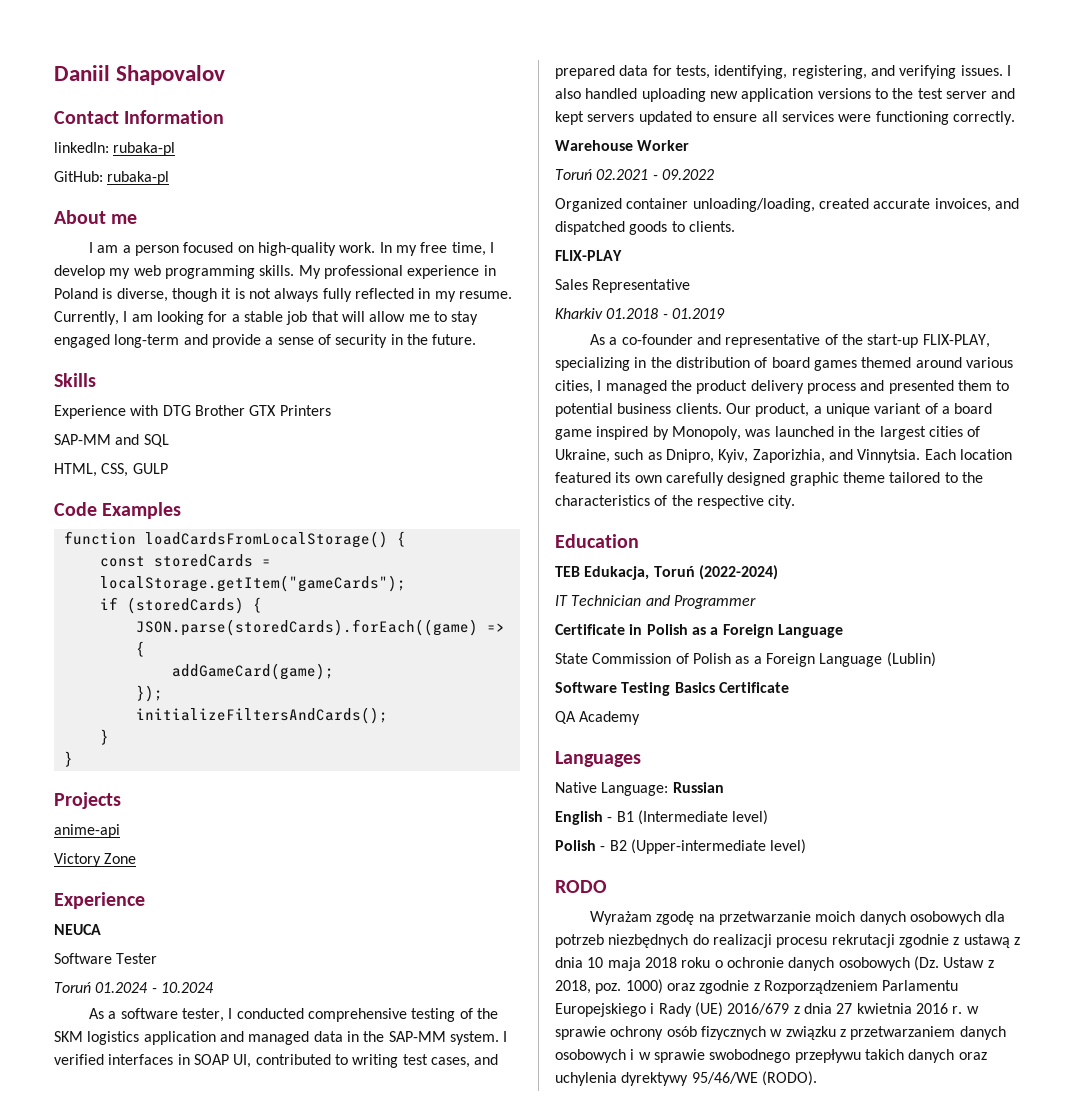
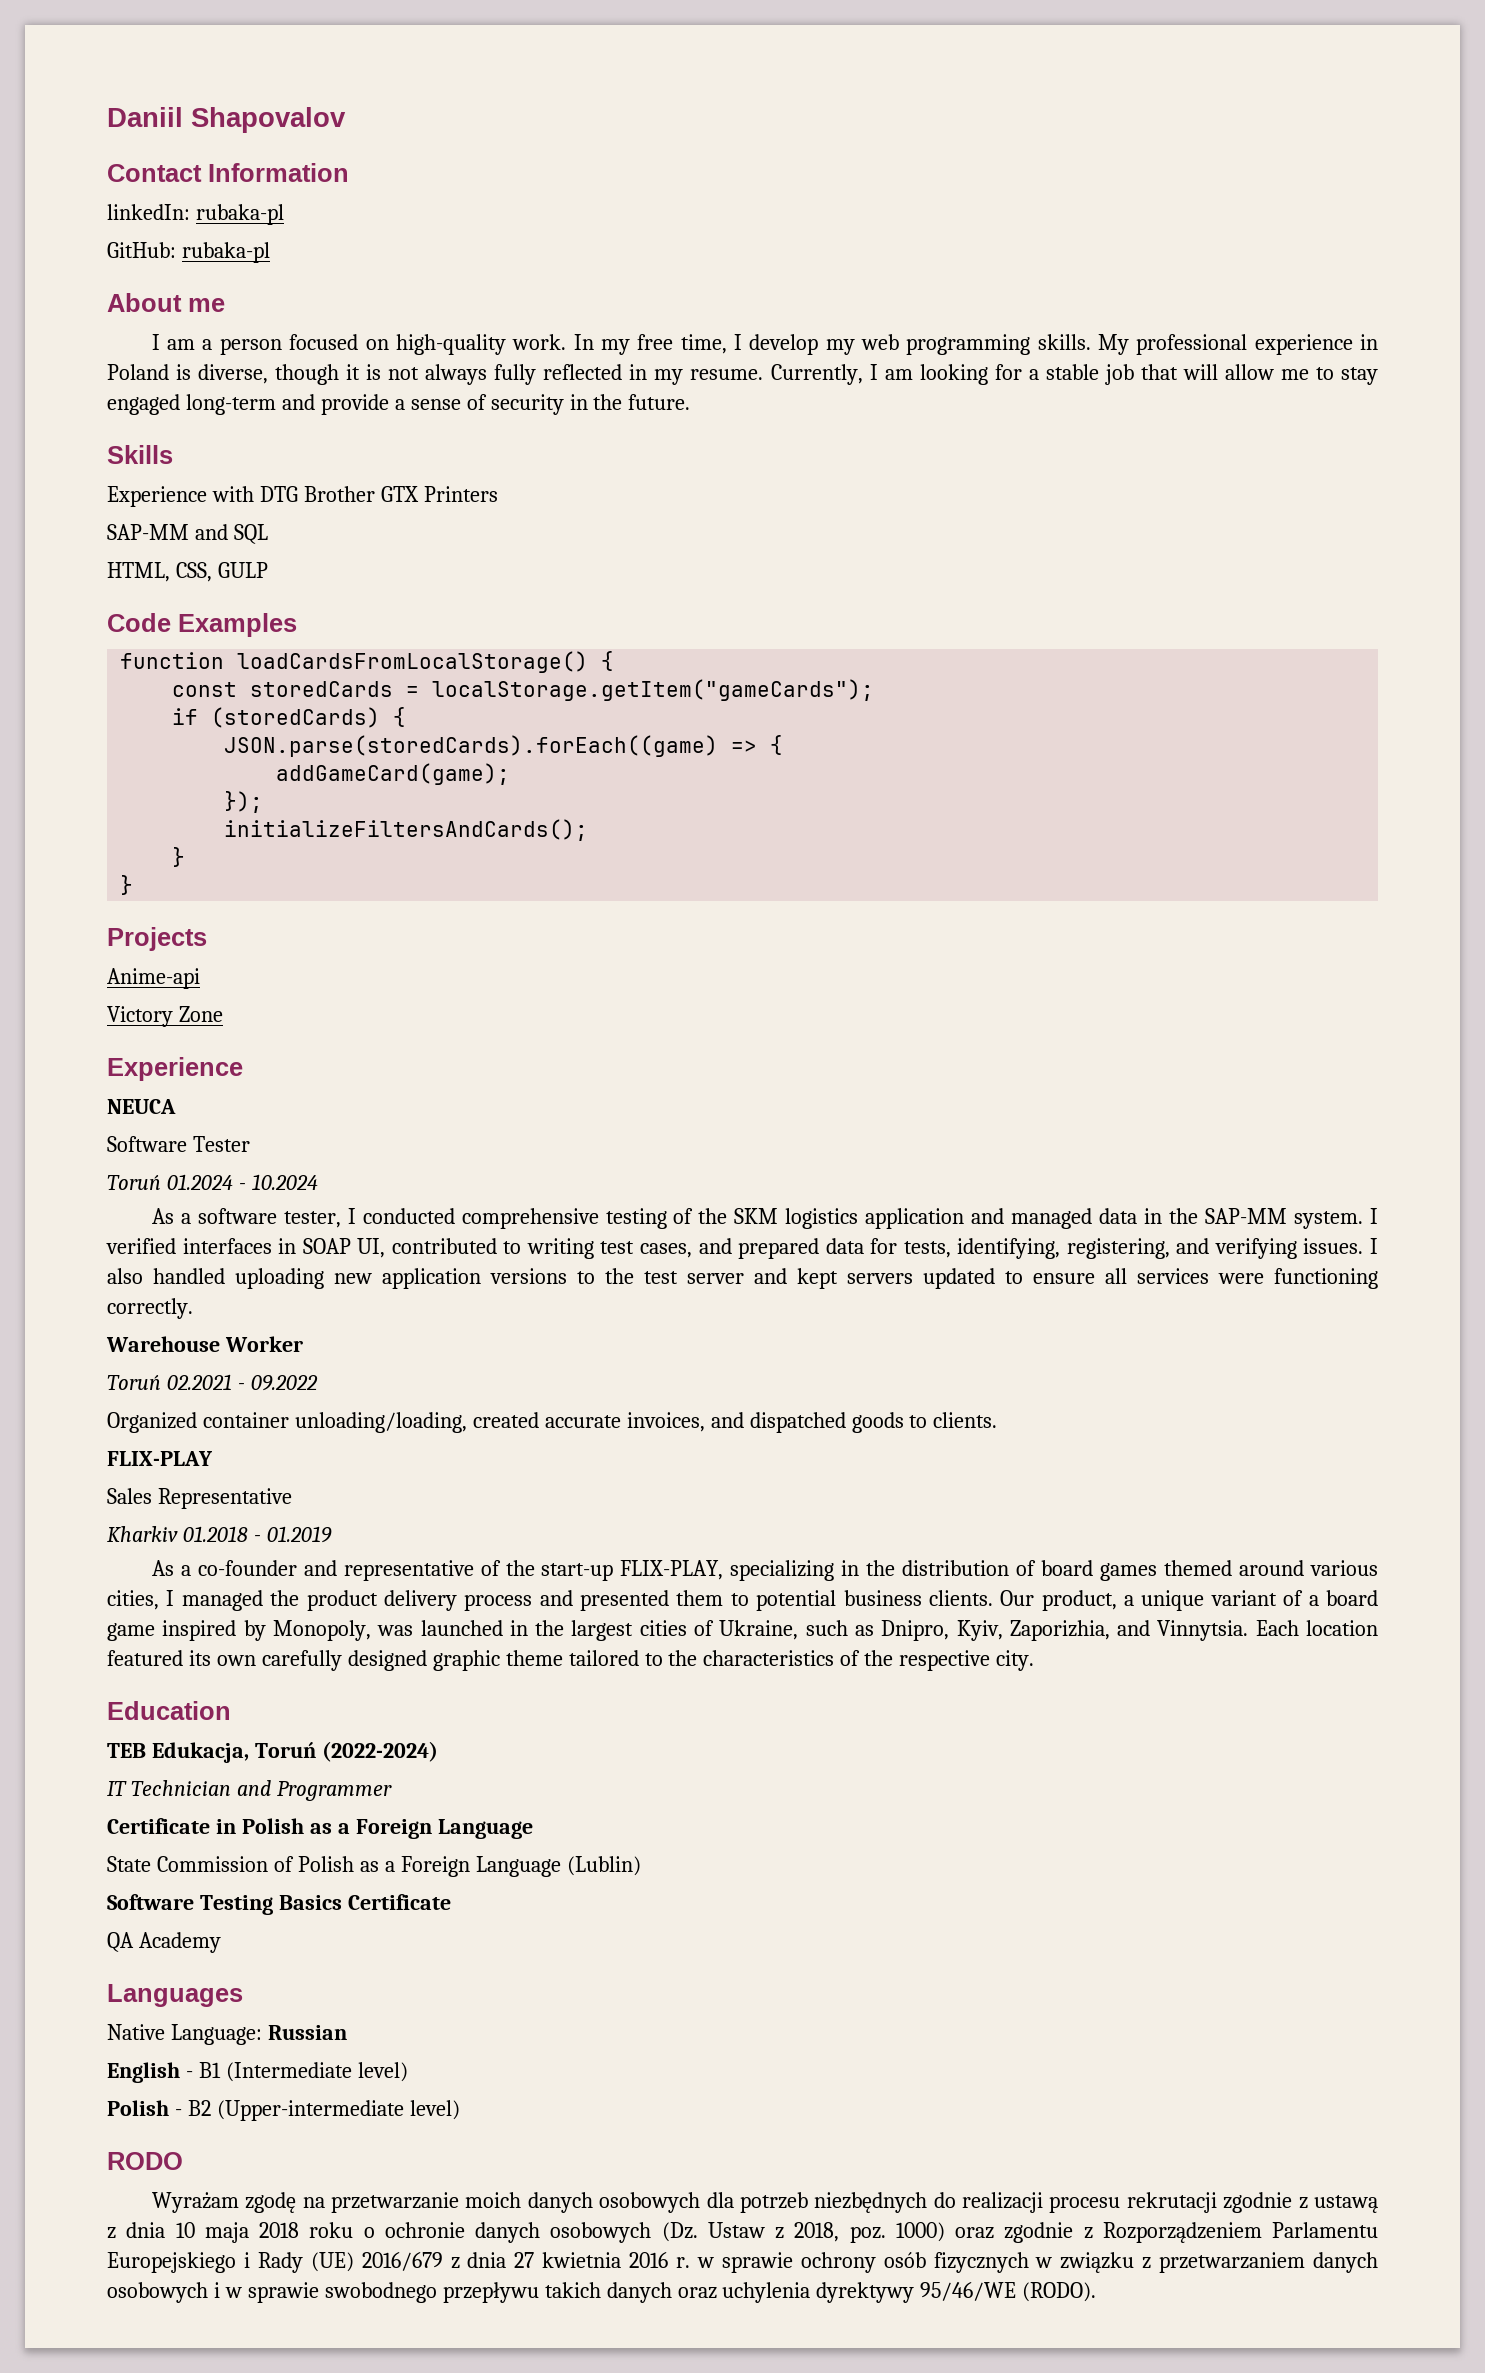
- anime-api
+ Anime-api

